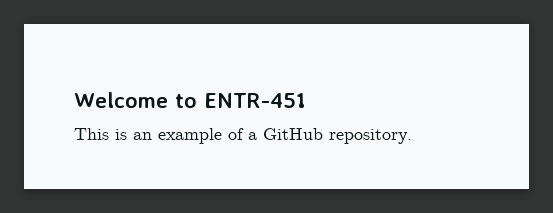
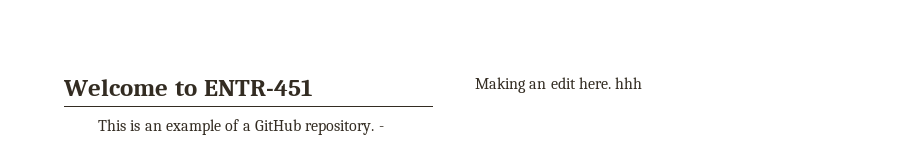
+ - Making an edit here. hhh

